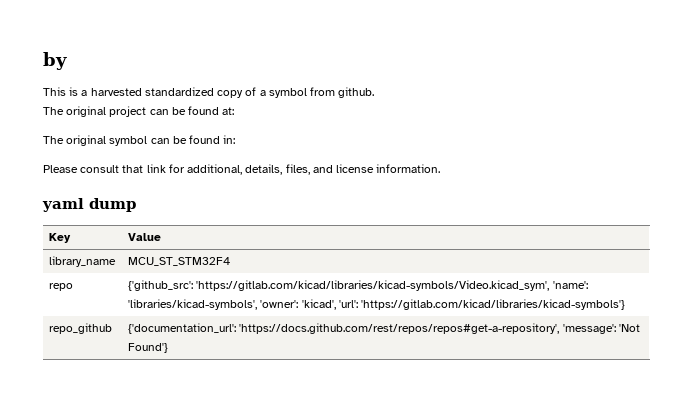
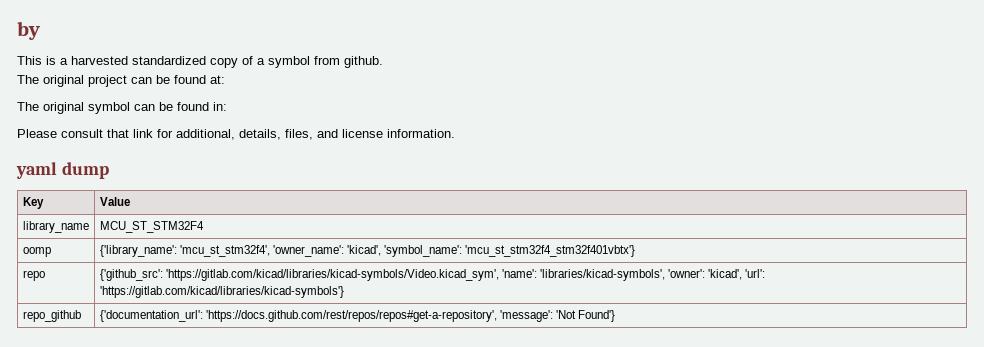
+ oomp | {'library_name': 'mcu_st_stm32f4', 'owner_name': 'kicad', 'symbol_name': 'mcu_st_stm32f4_stm32f401vbtx'}

